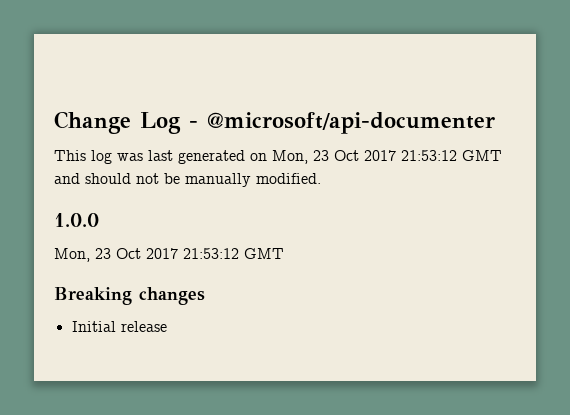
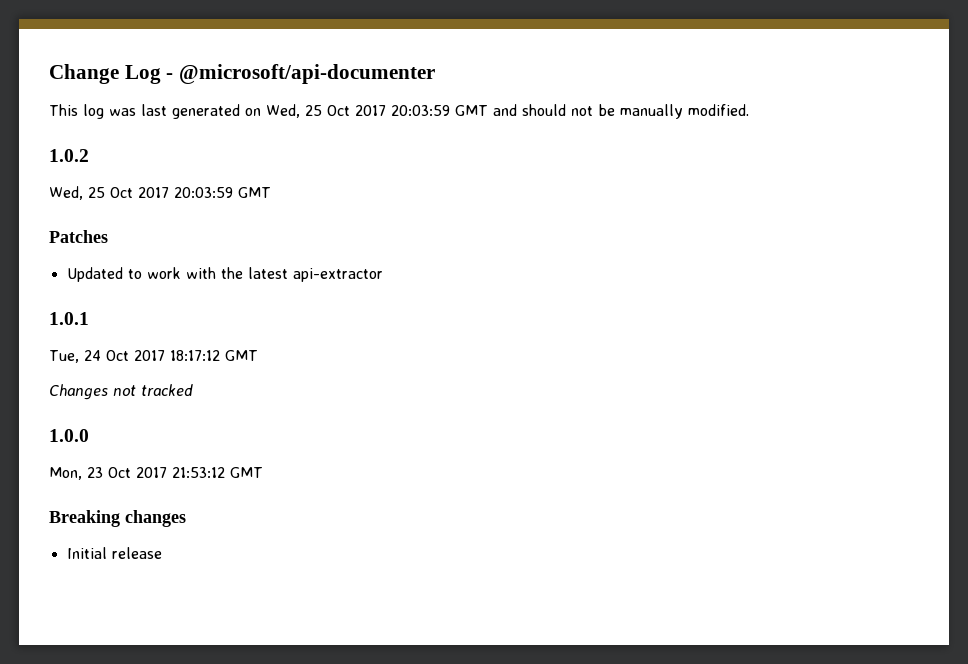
- This log was last generated on Mon, 23 Oct 2017 21:53:12 GMT and should not be manually modified.
+ This log was last generated on Wed, 25 Oct 2017 20:03:59 GMT and should not be manually modified.
+ 1.0.2
+ Wed, 25 Oct 2017 20:03:59 GMT
+ Patches
+ Updated to work with the latest api-extractor
+ 1.0.1
+ Tue, 24 Oct 2017 18:17:12 GMT
+ Changes not tracked

